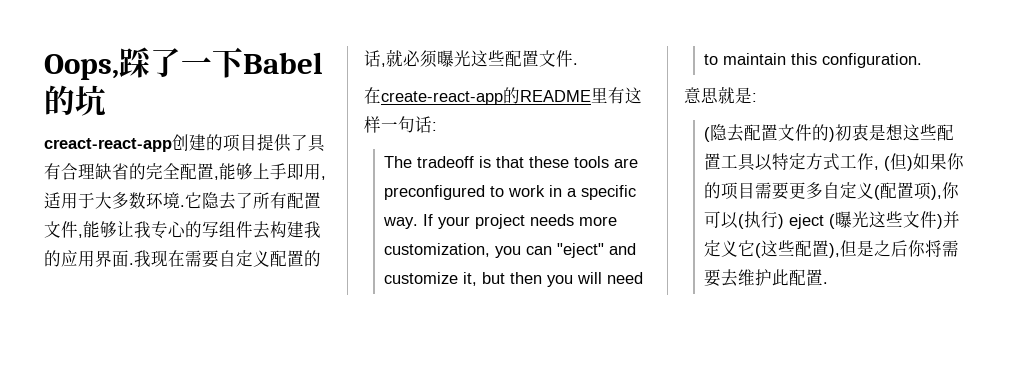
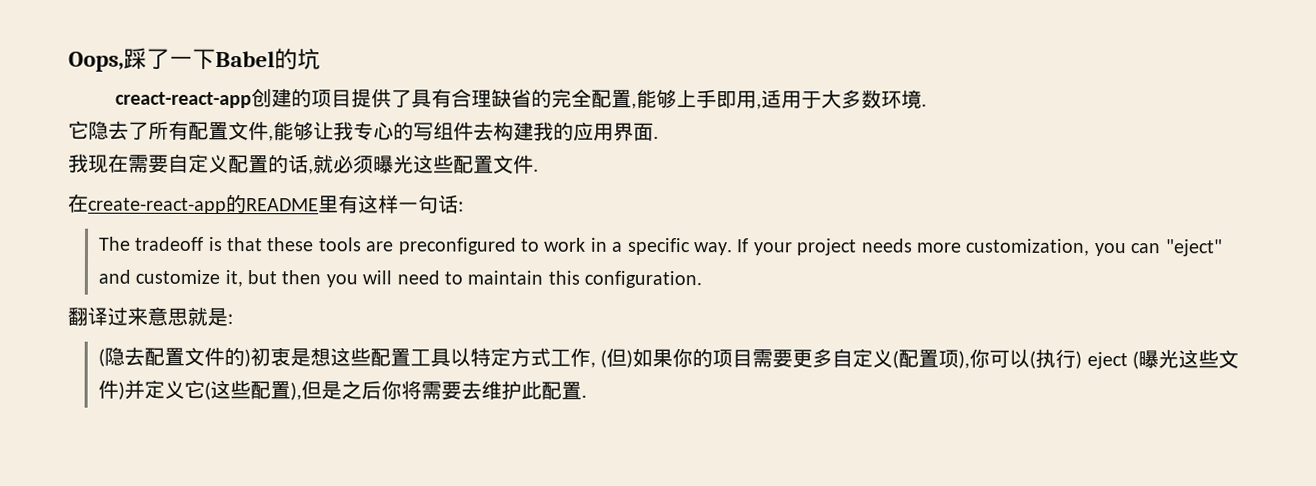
- creact-react-app创建的项目提供了具有合理缺省的完全配置,能够上手即用,适用于大多数环境.它隐去了所有配置文件,能够让我专心的写组件去构建我的应用界面.我现在需要自定义配置的话,就必须曝光这些配置文件.
+ creact-react-app创建的项目提供了具有合理缺省的完全配置,能够上手即用,适用于大多数环境.
+ 它隐去了所有配置文件,能够让我专心的写组件去构建我的应用界面.
+ 我现在需要自定义配置的话,就必须曝光这些配置文件.
- 意思就是:
+ 翻译过来意思就是:

